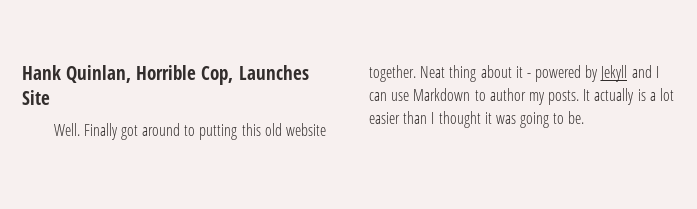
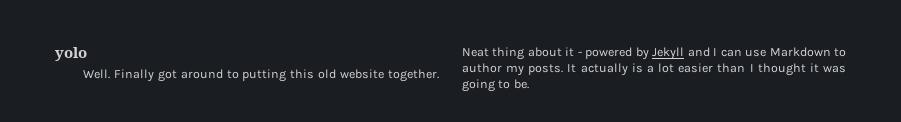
- Hank Quinlan, Horrible Cop, Launches Site
+ yolo

